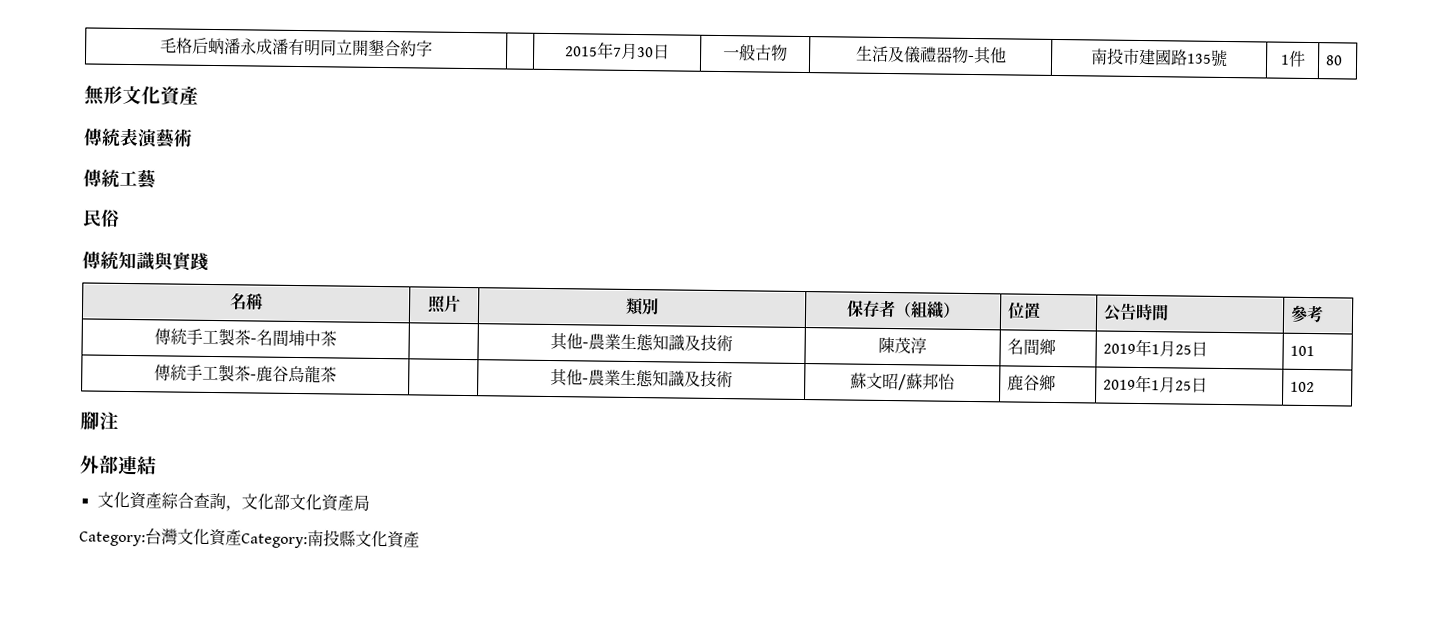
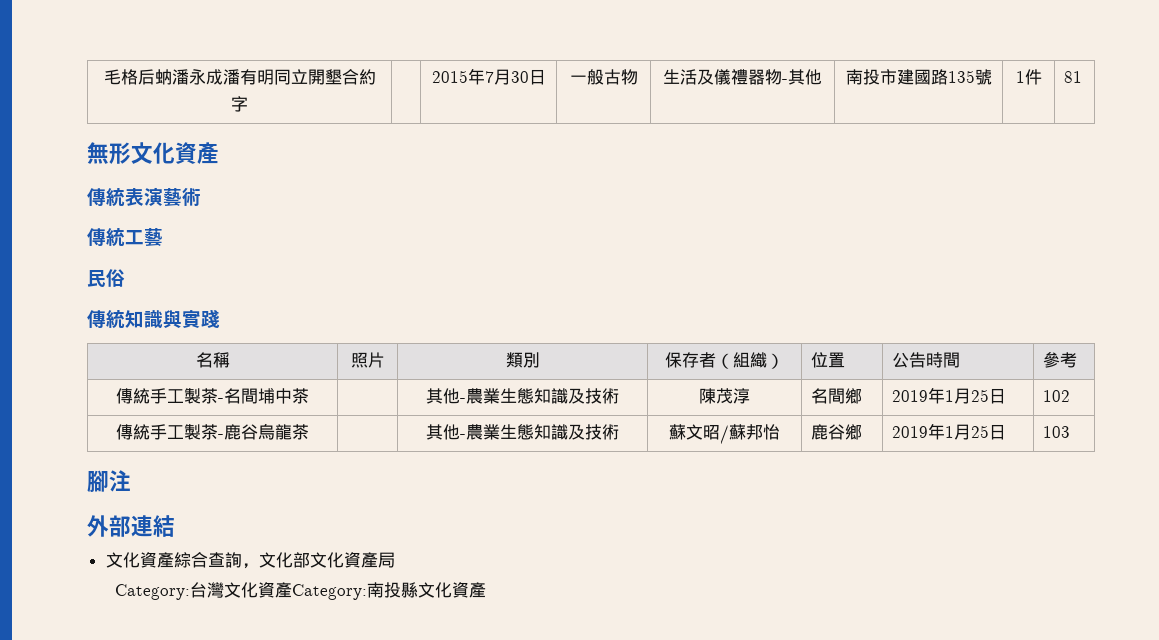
- 毛格后蚋潘永成潘有明同立開墾合約字 | | 2015年7月30日 | 一般古物 | 生活及儀禮器物-其他 | 南投市建國路135號 | 1件 | 80
+ 毛格后蚋潘永成潘有明同立開墾合約字 | | 2015年7月30日 | 一般古物 | 生活及儀禮器物-其他 | 南投市建國路135號 | 1件 | 81
- 傳統手工製茶-名間埔中茶 | | 其他-農業生態知識及技術 | 陳茂淳 | 名間鄉 | 2019年1月25日 | 101
+ 傳統手工製茶-名間埔中茶 | | 其他-農業生態知識及技術 | 陳茂淳 | 名間鄉 | 2019年1月25日 | 102
- 傳統手工製茶-鹿谷烏龍茶 | | 其他-農業生態知識及技術 | 蘇文昭/蘇邦怡 | 鹿谷鄉 | 2019年1月25日 | 102
+ 傳統手工製茶-鹿谷烏龍茶 | | 其他-農業生態知識及技術 | 蘇文昭/蘇邦怡 | 鹿谷鄉 | 2019年1月25日 | 103

